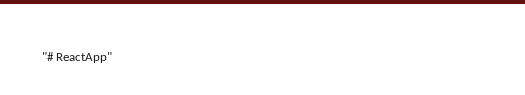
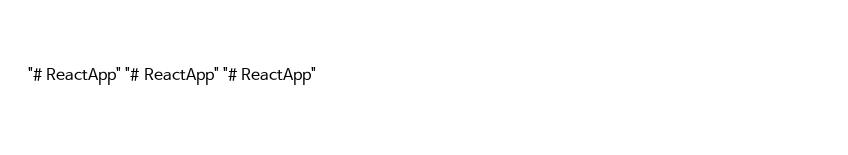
- "# ReactApp"
+ "# ReactApp" "# ReactApp" "# ReactApp"

